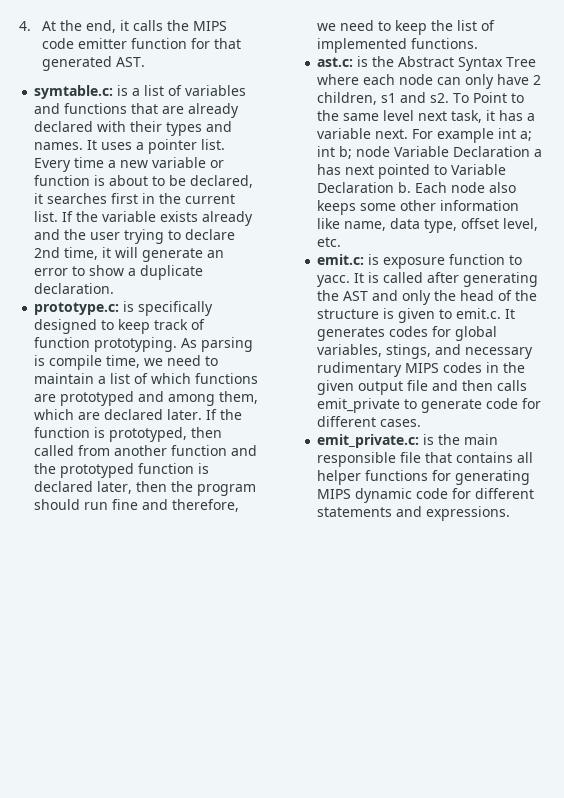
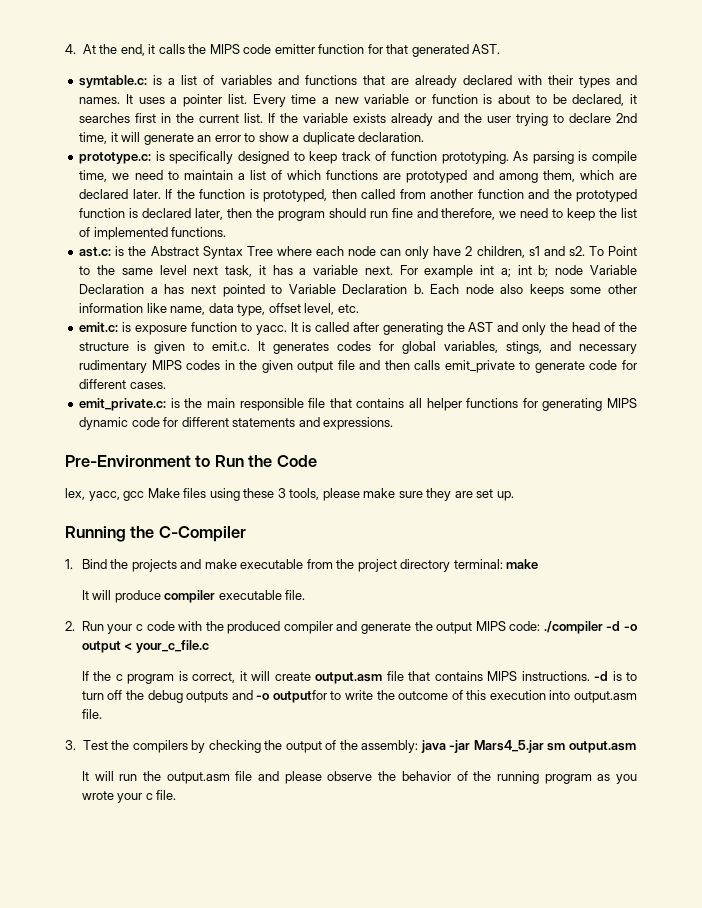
+ Pre-Environment to Run the Code
+ lex, yacc, gcc Make files using these 3 tools, please make sure they are set up.
+ Running the C-Compiler
+ 1. Bind the projects and make executable from the project directory terminal: make
+ It will produce compiler executable file.
+ 2. Run your c code with the produced compiler and generate the output MIPS code: ./compiler -d -o output < your_c_file.c
+ If the c program is correct, it will create output.asm file that contains MIPS instructions. -d is to turn off the debug outputs and -o outputfor to write the outcome of this execution into output.asm file.
+ 3. Test the compilers by checking the output of the assembly: java -jar Mars4_5.jar sm output.asm
+ It will run the output.asm file and please observe the behavior of the running program as you wrote your c file.

